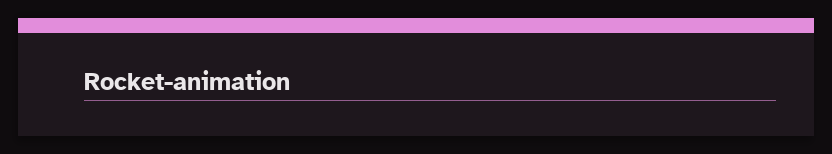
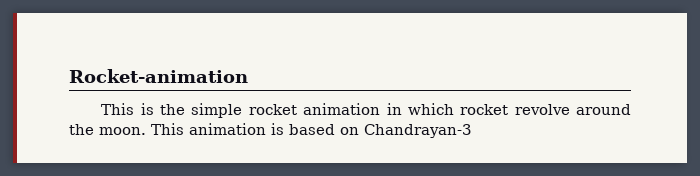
+ This is the simple rocket animation in which rocket revolve around the moon. This animation is based on Chandrayan-3

